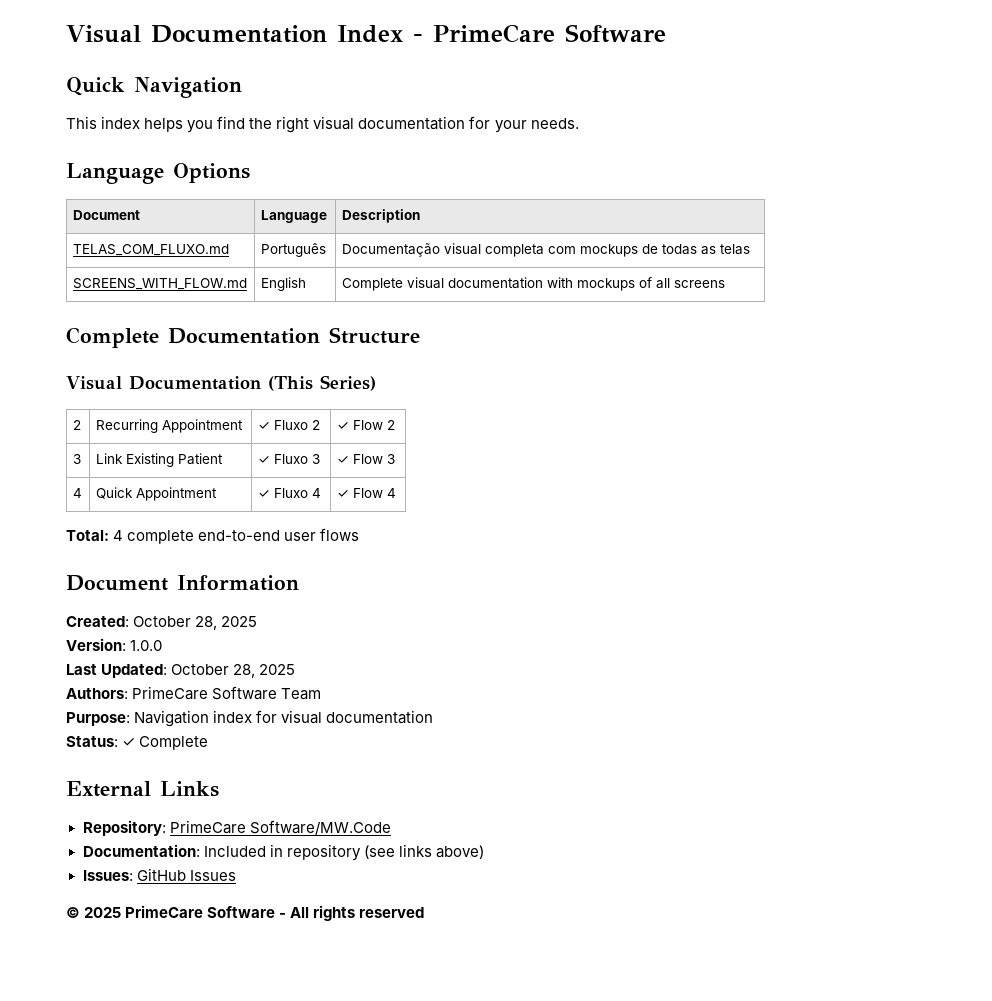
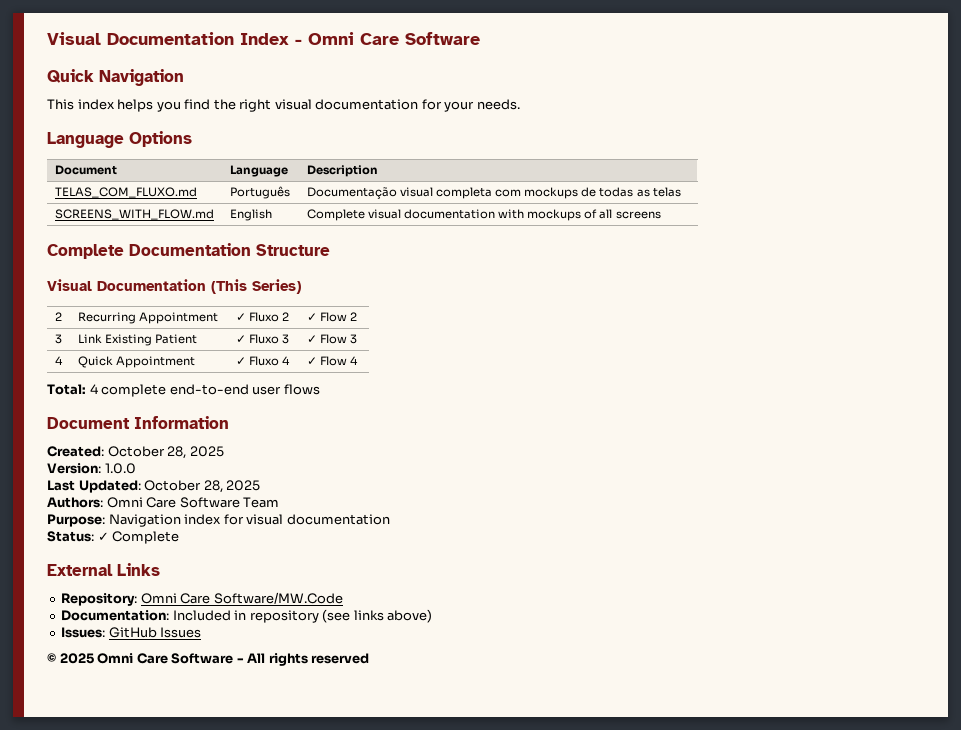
- Visual Documentation Index - PrimeCare Software
+ Visual Documentation Index - Omni Care Software
- Authors: PrimeCare Software Team
+ Authors: Omni Care Software Team
- Repository: PrimeCare Software/MW.Code
+ Repository: Omni Care Software/MW.Code
- © 2025 PrimeCare Software - All rights reserved
+ © 2025 Omni Care Software - All rights reserved

